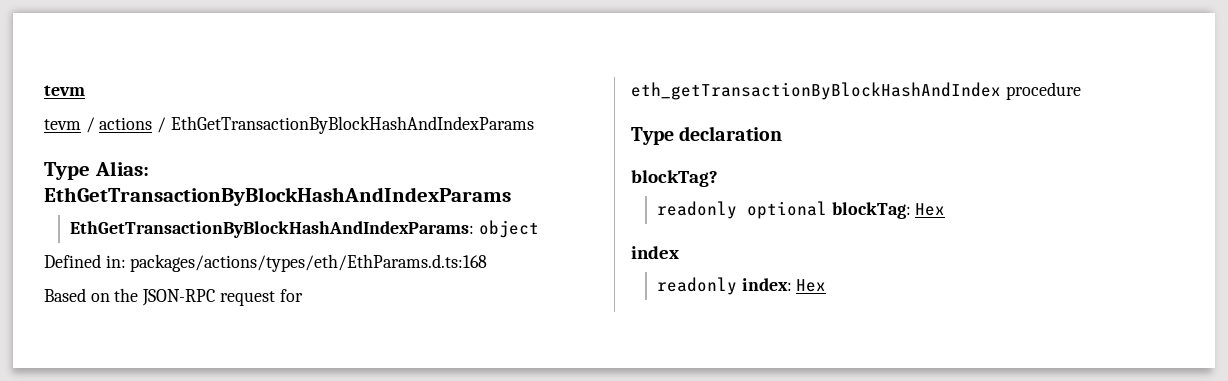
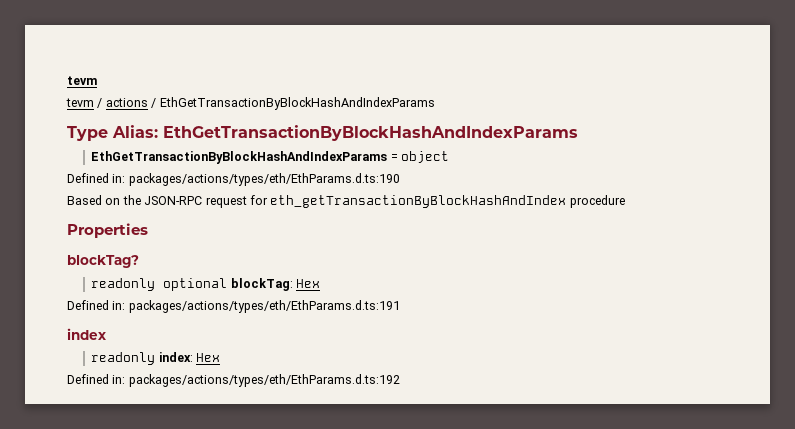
- EthGetTransactionByBlockHashAndIndexParams: object
+ EthGetTransactionByBlockHashAndIndexParams = object
- Defined in: packages/actions/types/eth/EthParams.d.ts:168
+ Defined in: packages/actions/types/eth/EthParams.d.ts:190
- Type declaration
+ Properties
+ Defined in: packages/actions/types/eth/EthParams.d.ts:191
+ Defined in: packages/actions/types/eth/EthParams.d.ts:192

